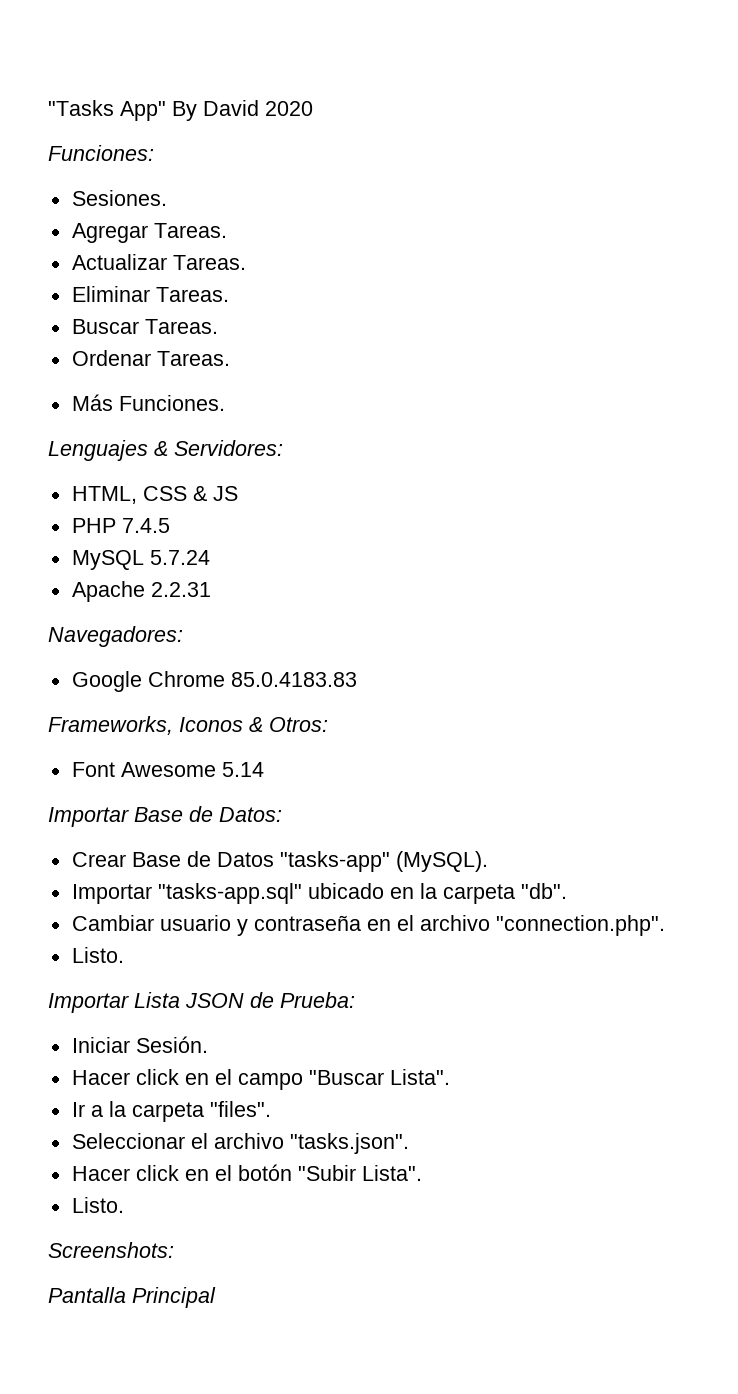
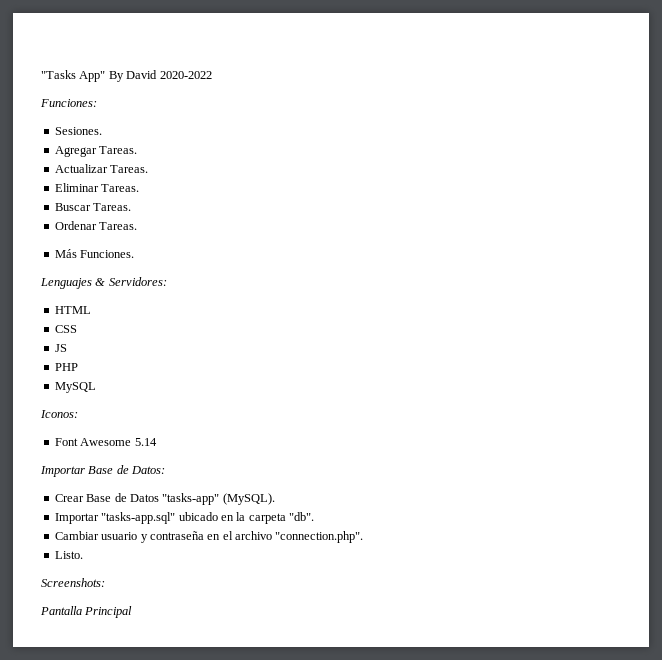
- "Tasks App" By David 2020
+ "Tasks App" By David 2020-2022
- HTML, CSS & JS
+ HTML
+ CSS
+ JS
- PHP 7.4.5
+ PHP
- MySQL 5.7.24
- Apache 2.2.31
- Navegadores:
- Google Chrome 85.0.4183.83
- Frameworks, Iconos & Otros:
+ MySQL
+ Iconos:
- Importar Lista JSON de Prueba:
- Iniciar Sesión.
- Hacer click en el campo "Buscar Lista".
- Ir a la carpeta "files".
- Seleccionar el archivo "tasks.json".
- Hacer click en el botón "Subir Lista".
- Listo.

